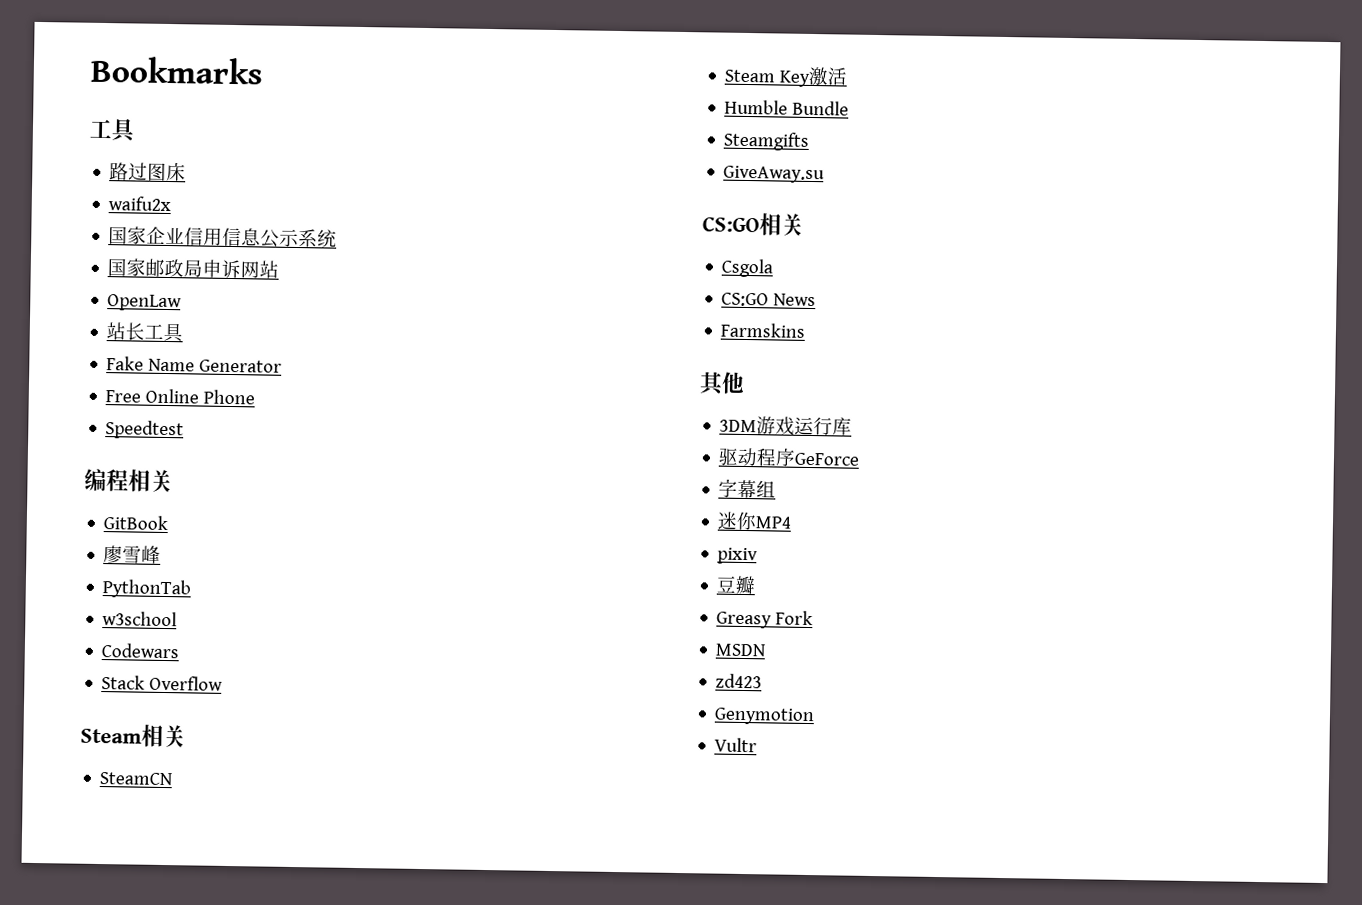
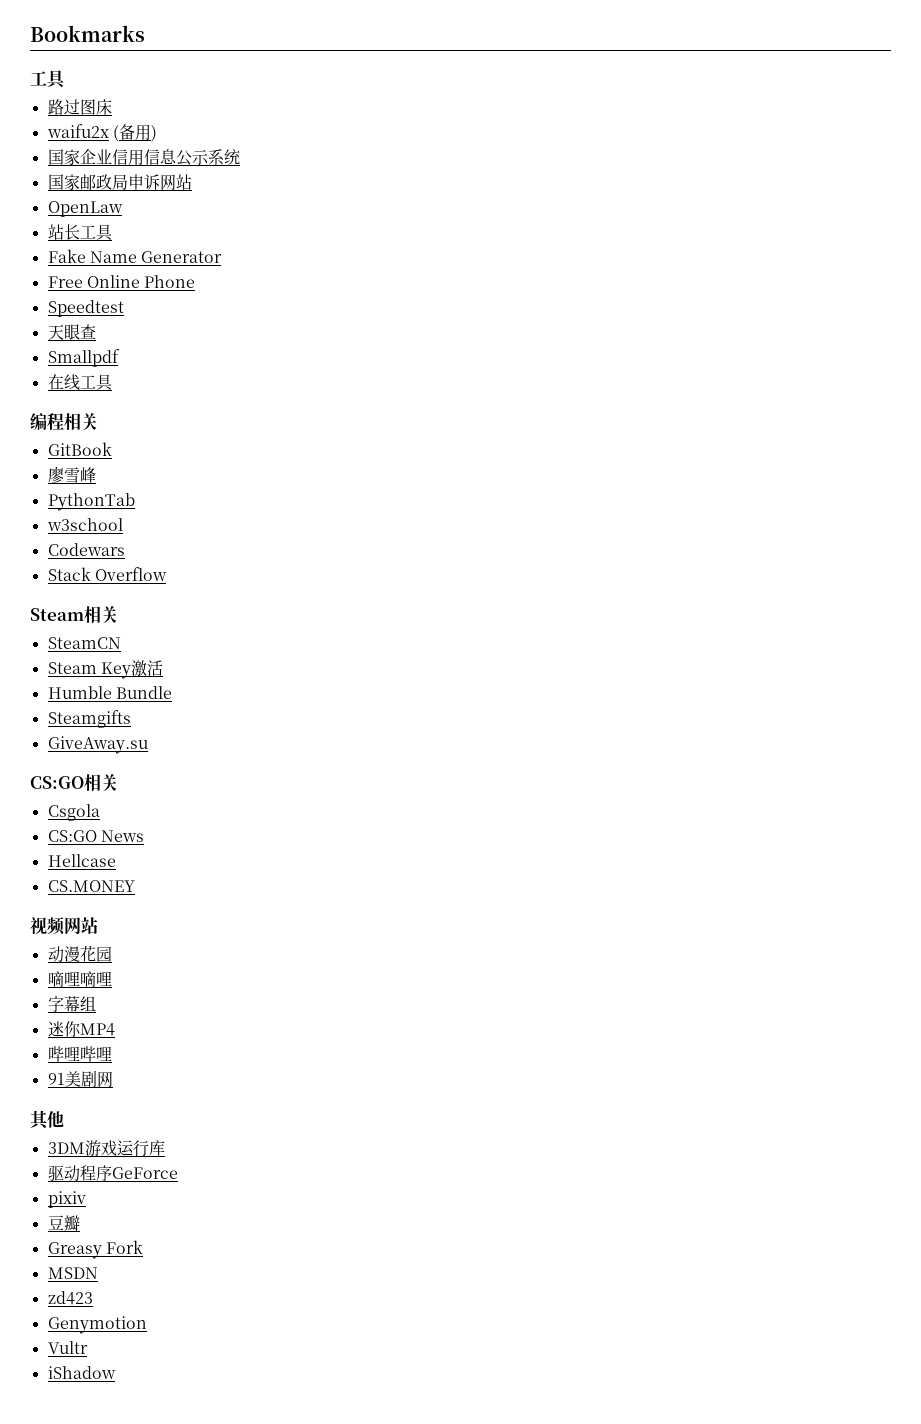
- waifu2x
+ waifu2x (备用)
+ 天眼查
+ Smallpdf
+ 在线工具
- Farmskins
+ Hellcase
+ CS.MONEY
+ 视频网站
+ 动漫花园
+ 嘀哩嘀哩
+ 字幕组
+ 迷你MP4
+ 哔哩哔哩
+ 91美剧网
- 字幕组
- 迷你MP4
+ iShadow

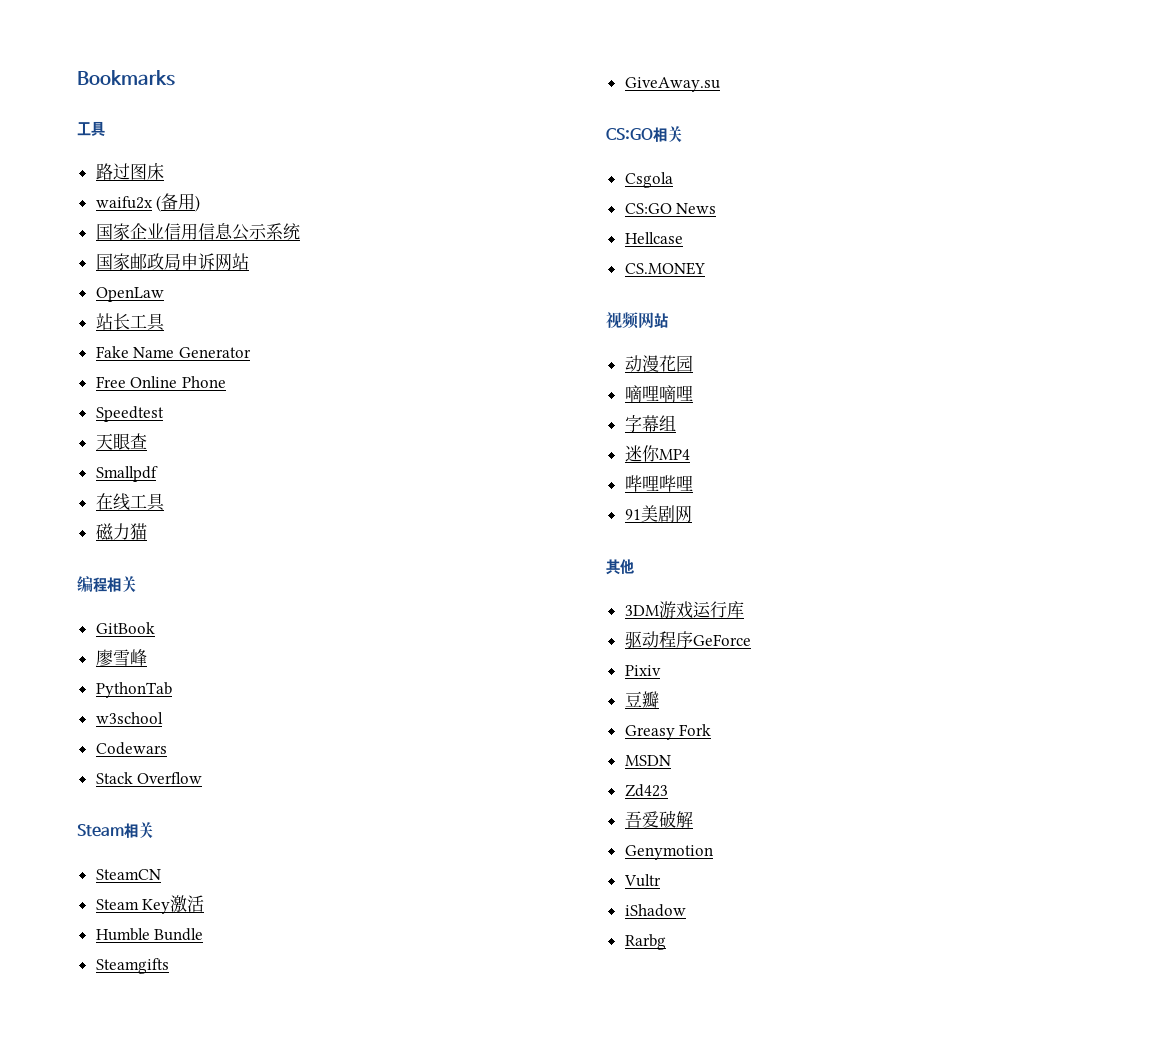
+ 磁力猫
- pixiv
+ Pixiv
- zd423
+ Zd423
+ 吾爱破解
+ Rarbg

